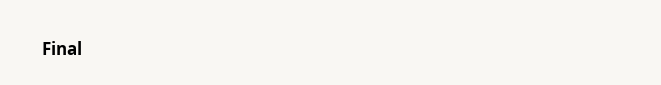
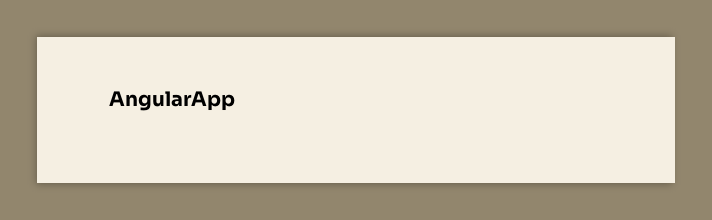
- Final
+ AngularApp

